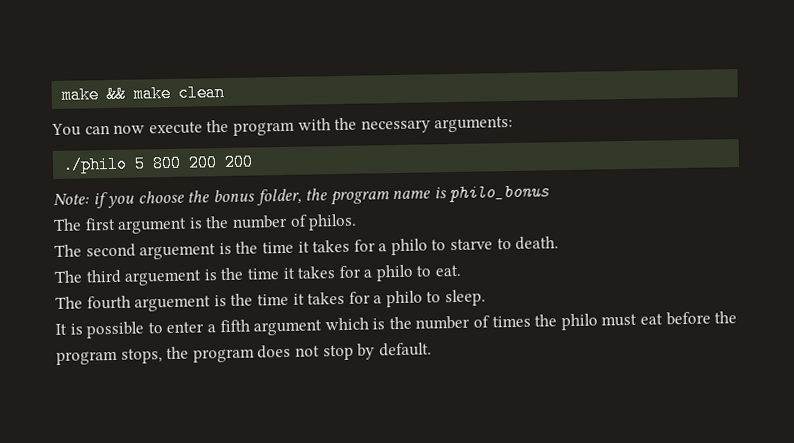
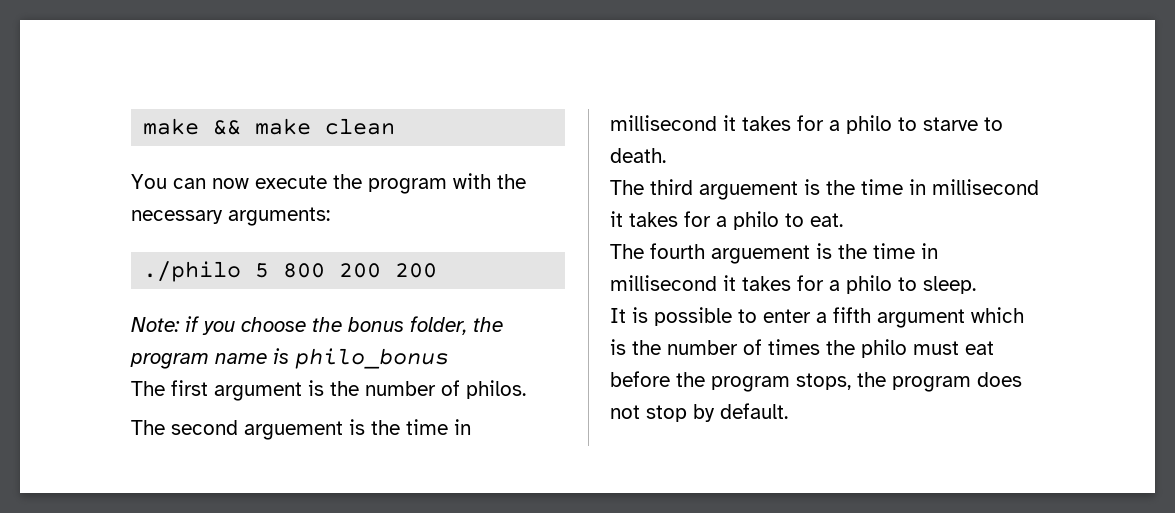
- The second arguement is the time it takes for a philo to starve to death.
+ The second arguement is the time in millisecond it takes for a philo to starve to death.
- The third arguement is the time it takes for a philo to eat.
+ The third arguement is the time in millisecond it takes for a philo to eat.
- The fourth arguement is the time it takes for a philo to sleep.
+ The fourth arguement is the time in millisecond it takes for a philo to sleep.

